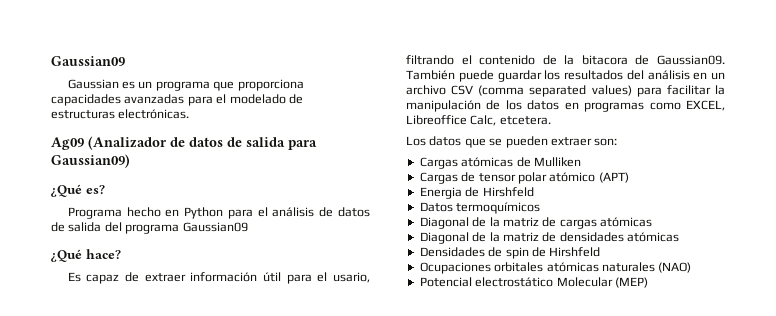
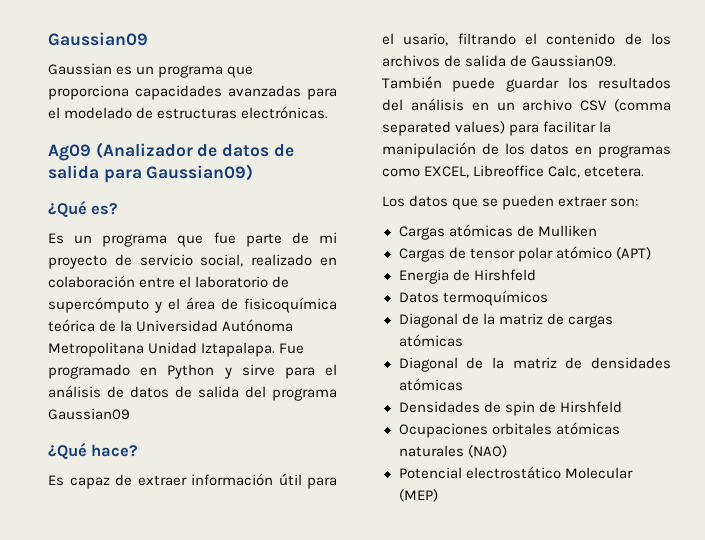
- Programa hecho en Python para el análisis de datos de salida del programa Gaussian09
+ Es un programa que fue parte de mi proyecto de servicio social, realizado en colaboración entre el laboratorio de supercómputo y el área de fisicoquímica teórica de la Universidad Autónoma Metropolitana Unidad Iztapalapa. Fue programado en Python y sirve para el análisis de datos de salida del programa Gaussian09
- Es capaz de extraer información útil para el usario, filtrando el contenido de la bitacora de Gaussian09.
+ Es capaz de extraer información útil para el usario, filtrando el contenido de los archivos de salida de Gaussian09.

